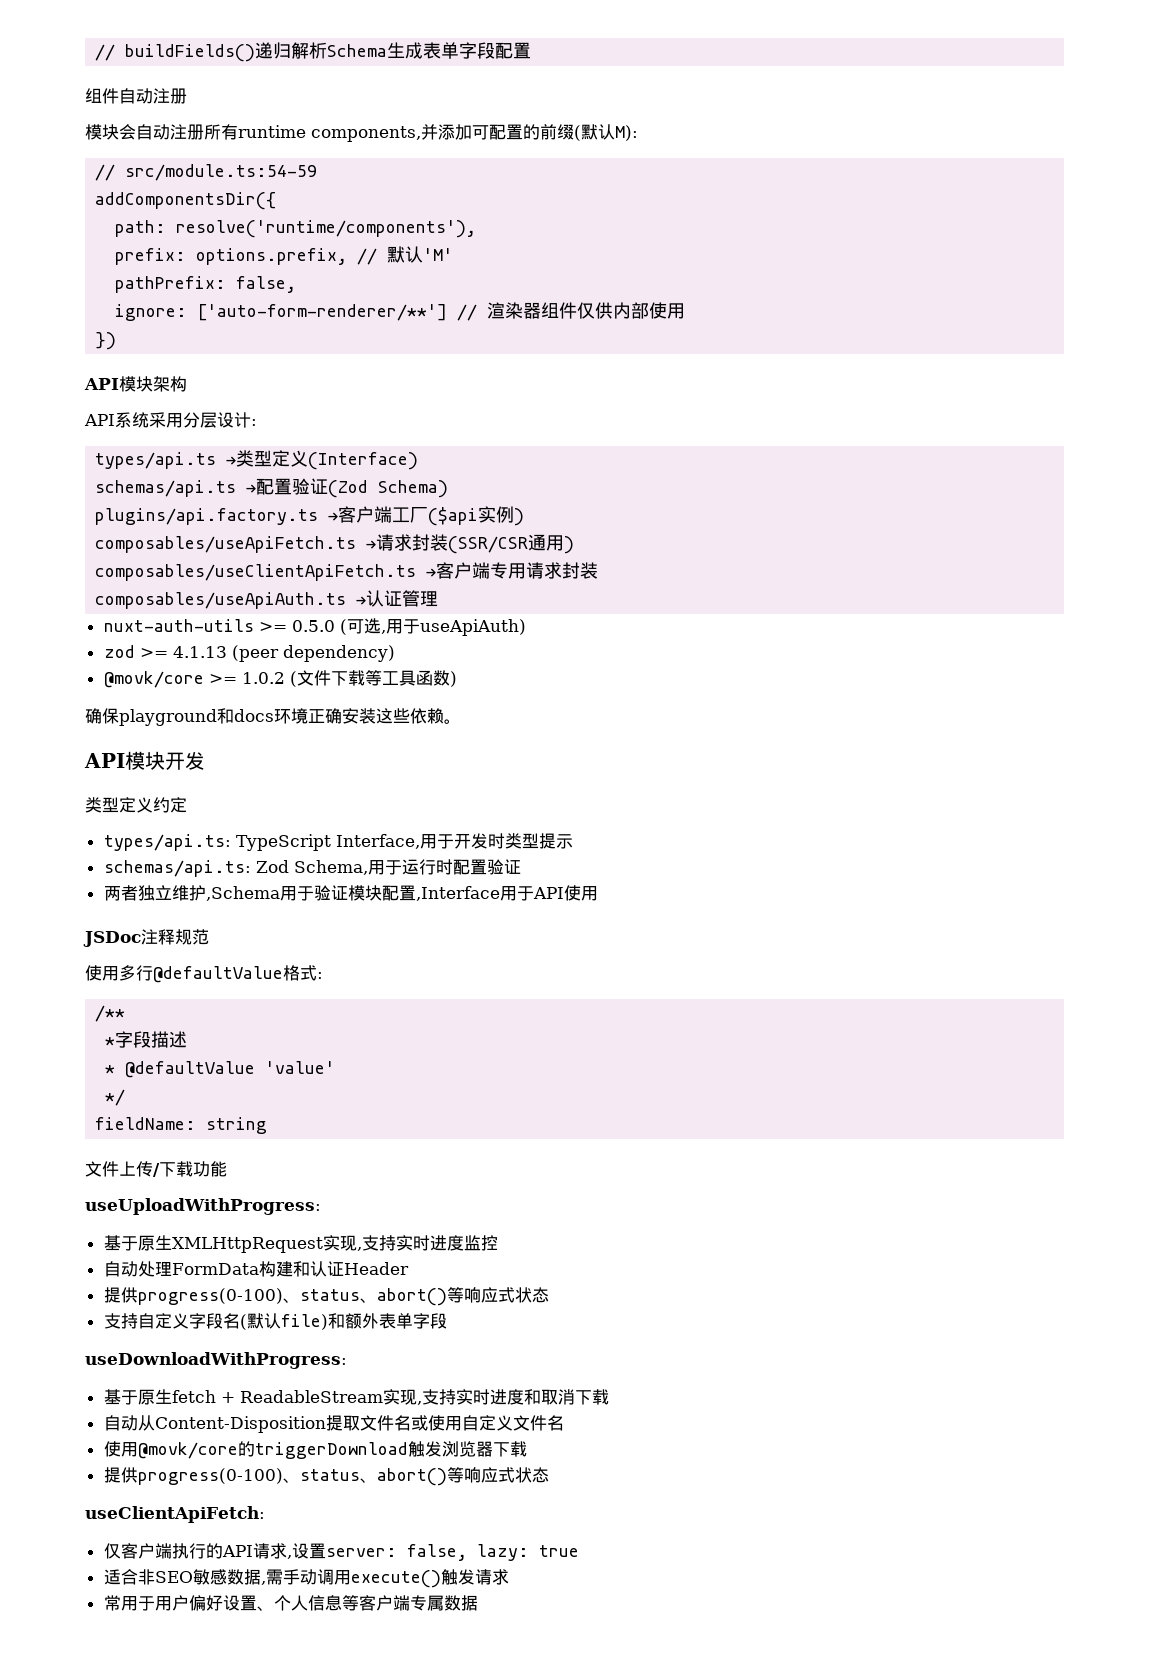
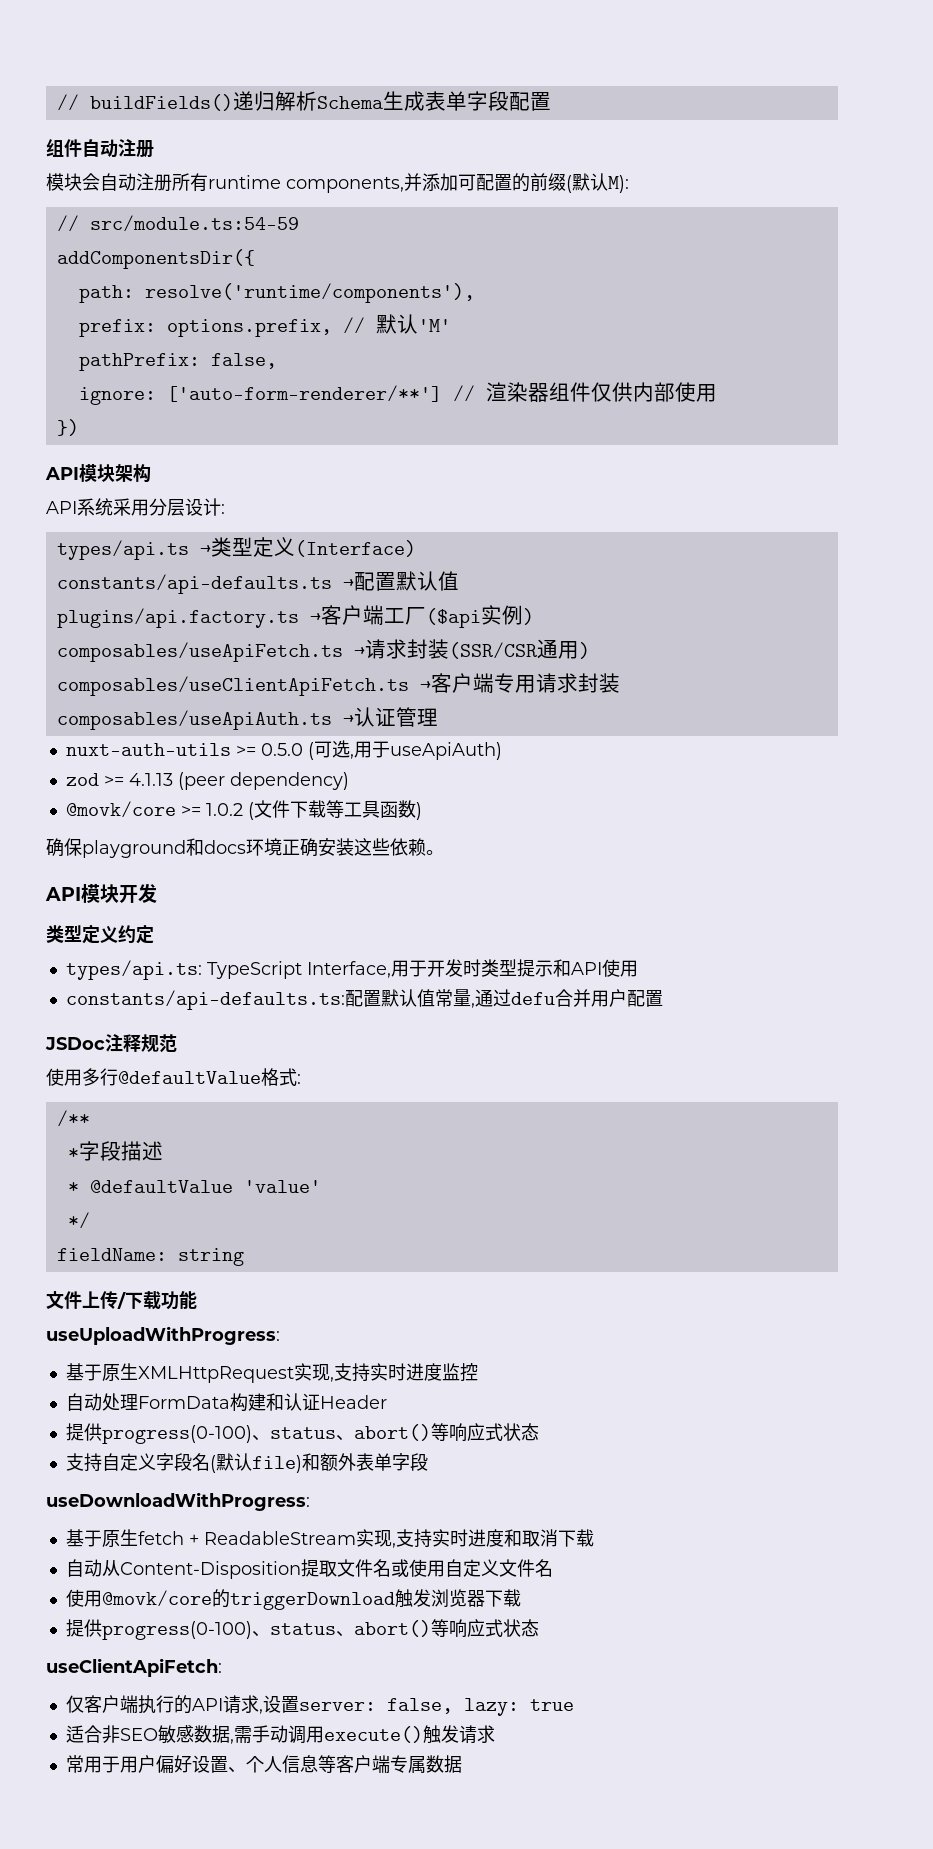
- schemas/api.ts →配置验证(Zod Schema)
+ constants/api-defaults.ts →配置默认值
- types/api.ts: TypeScript Interface,用于开发时类型提示
- schemas/api.ts: Zod Schema,用于运行时配置验证
- 两者独立维护,Schema用于验证模块配置,Interface用于API使用
+ types/api.ts: TypeScript Interface,用于开发时类型提示和API使用
+ constants/api-defaults.ts:配置默认值常量,通过defu合并用户配置

